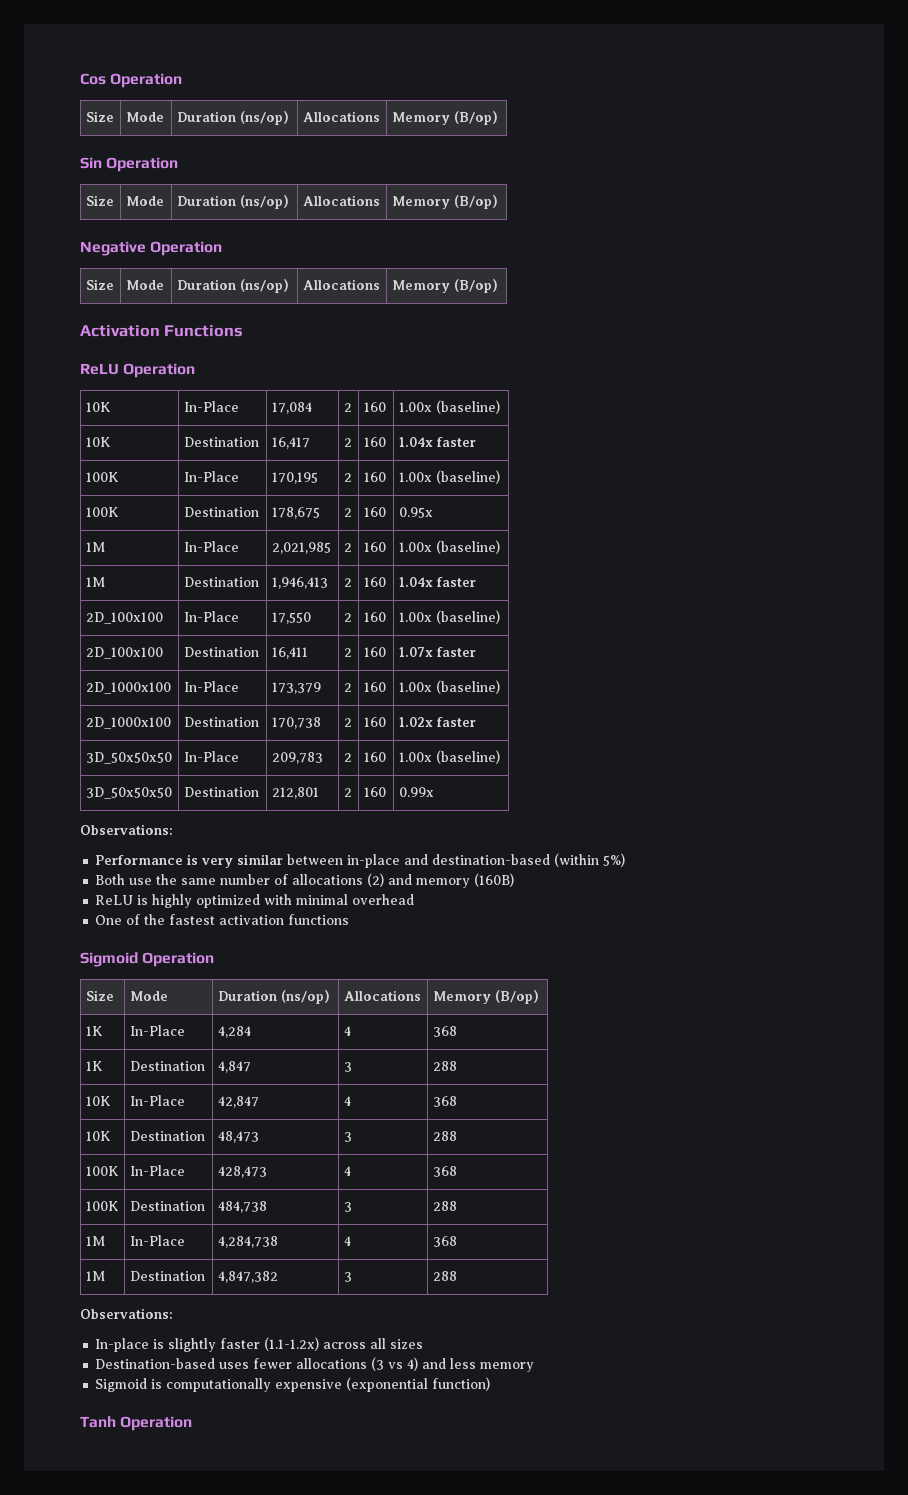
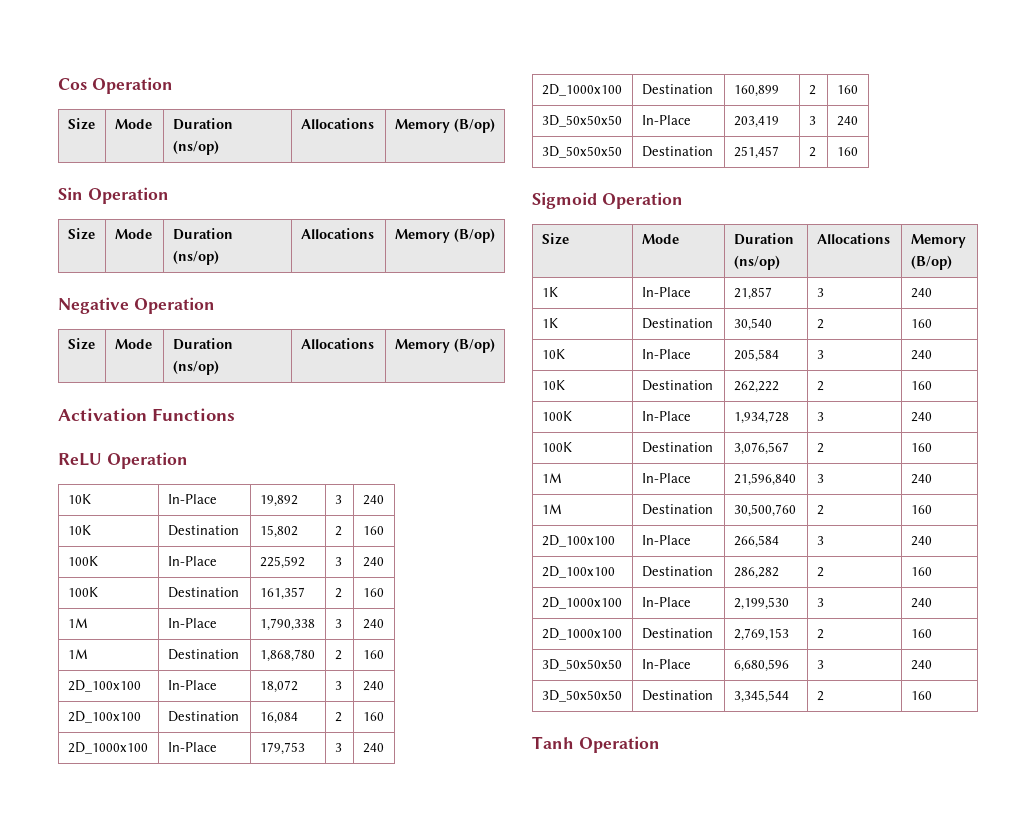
- 10K | In-Place | 17,084 | 2 | 160 | 1.00x (baseline)
- 10K | Destination | 16,417 | 2 | 160 | 1.04x faster
- 100K | In-Place | 170,195 | 2 | 160 | 1.00x (baseline)
- 100K | Destination | 178,675 | 2 | 160 | 0.95x
- 1M | In-Place | 2,021,985 | 2 | 160 | 1.00x (baseline)
- 1M | Destination | 1,946,413 | 2 | 160 | 1.04x faster
- 2D_100x100 | In-Place | 17,550 | 2 | 160 | 1.00x (baseline)
- 2D_100x100 | Destination | 16,411 | 2 | 160 | 1.07x faster
- 2D_1000x100 | In-Place | 173,379 | 2 | 160 | 1.00x (baseline)
- 2D_1000x100 | Destination | 170,738 | 2 | 160 | 1.02x faster
- 3D_50x50x50 | In-Place | 209,783 | 2 | 160 | 1.00x (baseline)
- 3D_50x50x50 | Destination | 212,801 | 2 | 160 | 0.99x
- Observations:
- Performance is very similar between in-place and destination-based (within 5%)
- Both use the same number of allocations (2) and memory (160B)
- ReLU is highly optimized with minimal overhead
- One of the fastest activation functions
+ 10K | In-Place | 19,892 | 3 | 240
+ 10K | Destination | 15,802 | 2 | 160
+ 100K | In-Place | 225,592 | 3 | 240
+ 100K | Destination | 161,357 | 2 | 160
+ 1M | In-Place | 1,790,338 | 3 | 240
+ 1M | Destination | 1,868,780 | 2 | 160
+ 2D_100x100 | In-Place | 18,072 | 3 | 240
+ 2D_100x100 | Destination | 16,084 | 2 | 160
+ 2D_1000x100 | In-Place | 179,753 | 3 | 240
+ 2D_1000x100 | Destination | 160,899 | 2 | 160
+ 3D_50x50x50 | In-Place | 203,419 | 3 | 240
+ 3D_50x50x50 | Destination | 251,457 | 2 | 160
- 1K | In-Place | 4,284 | 4 | 368
+ 1K | In-Place | 21,857 | 3 | 240
- 1K | Destination | 4,847 | 3 | 288
- 10K | In-Place | 42,847 | 4 | 368
- 10K | Destination | 48,473 | 3 | 288
- 100K | In-Place | 428,473 | 4 | 368
- 100K | Destination | 484,738 | 3 | 288
- 1M | In-Place | 4,284,738 | 4 | 368
- 1M | Destination | 4,847,382 | 3 | 288
- Observations:
- In-place is slightly faster (1.1-1.2x) across all sizes
- Destination-based uses fewer allocations (3 vs 4) and less memory
- Sigmoid is computationally expensive (exponential function)
+ 1K | Destination | 30,540 | 2 | 160
+ 10K | In-Place | 205,584 | 3 | 240
+ 10K | Destination | 262,222 | 2 | 160
+ 100K | In-Place | 1,934,728 | 3 | 240
+ 100K | Destination | 3,076,567 | 2 | 160
+ 1M | In-Place | 21,596,840 | 3 | 240
+ 1M | Destination | 30,500,760 | 2 | 160
+ 2D_100x100 | In-Place | 266,584 | 3 | 240
+ 2D_100x100 | Destination | 286,282 | 2 | 160
+ 2D_1000x100 | In-Place | 2,199,530 | 3 | 240
+ 2D_1000x100 | Destination | 2,769,153 | 2 | 160
+ 3D_50x50x50 | In-Place | 6,680,596 | 3 | 240
+ 3D_50x50x50 | Destination | 3,345,544 | 2 | 160

